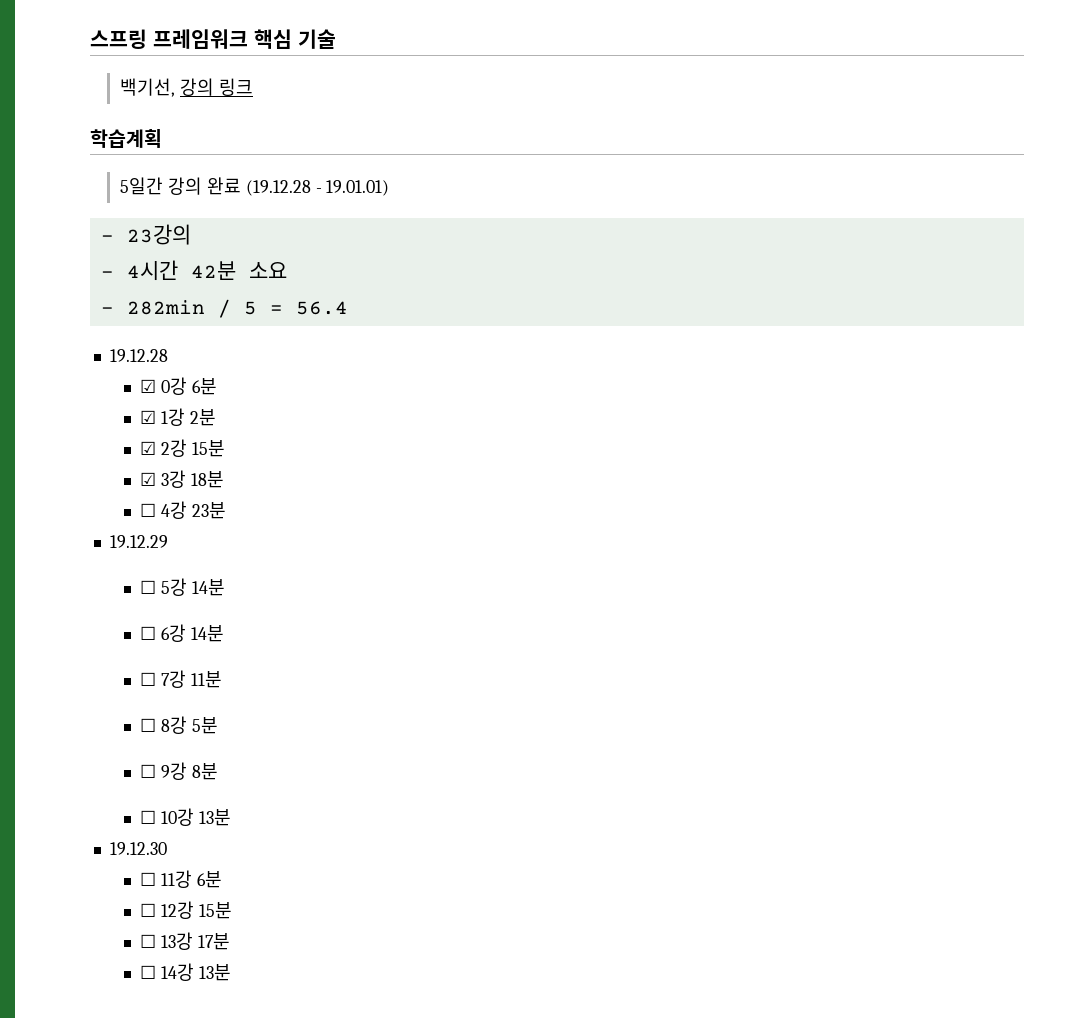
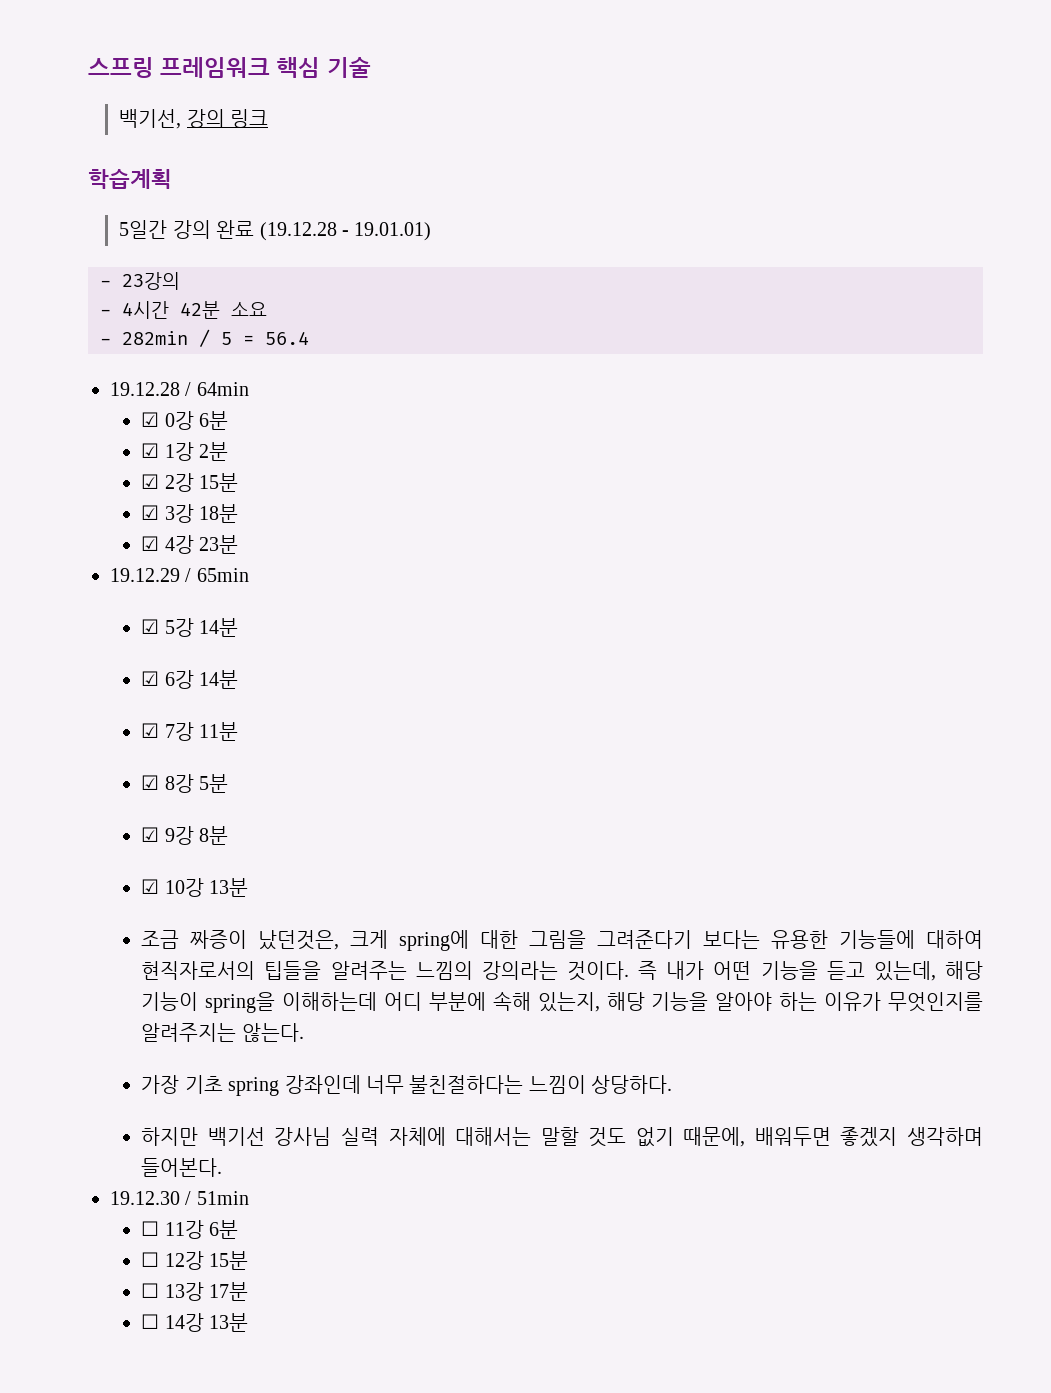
- 19.12.28
+ 19.12.28 / 64min
- ☐ 4강 23분
+ ☑ 4강 23분
- 19.12.29
- ☐ 5강 14분
+ 19.12.29 / 65min
+ ☑ 5강 14분
- ☐ 6강 14분
+ ☑ 6강 14분
- ☐ 7강 11분
+ ☑ 7강 11분
- ☐ 8강 5분
+ ☑ 8강 5분
- ☐ 9강 8분
+ ☑ 9강 8분
- ☐ 10강 13분
+ ☑ 10강 13분
+ 조금 짜증이 났던것은, 크게 spring에 대한 그림을 그려준다기 보다는 유용한 기능들에 대하여 현직자로서의 팁들을 알려주는 느낌의 강의라는 것이다. 즉 내가 어떤 기능을 듣고 있는데, 해당 기능이 spring을 이해하는데 어디 부분에 속해 있는지, 해당 기능을 알아야 하는 이유가 무엇인지를 알려주지는 않는다.
+ 가장 기초 spring 강좌인데 너무 불친절하다는 느낌이 상당하다.
+ 하지만 백기선 강사님 실력 자체에 대해서는 말할 것도 없기 때문에, 배워두면 좋겠지 생각하며 들어본다.
- 19.12.30
+ 19.12.30 / 51min

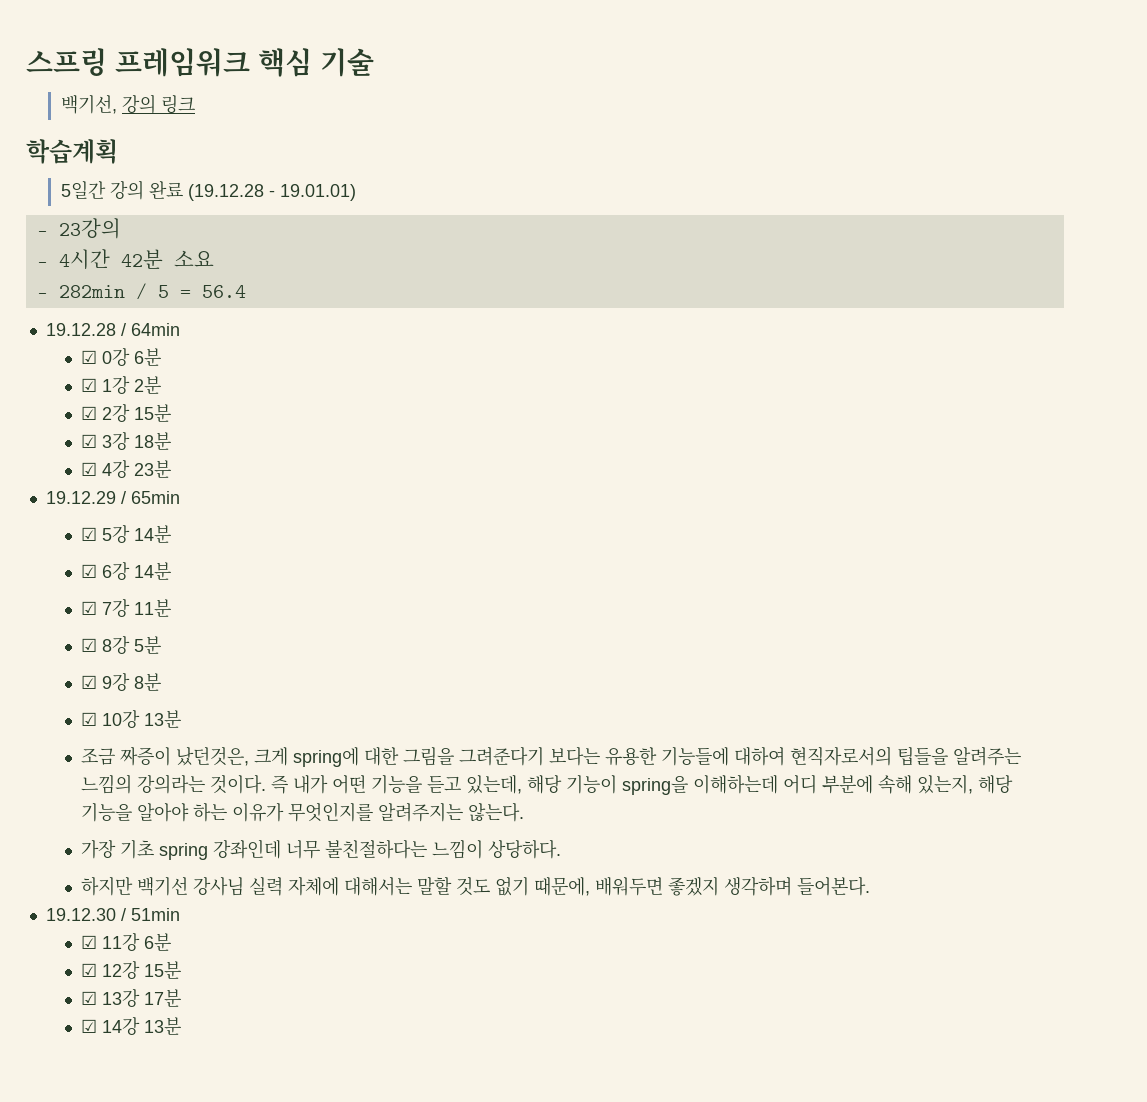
- ☐ 11강 6분
+ ☑ 11강 6분
- ☐ 12강 15분
+ ☑ 12강 15분
- ☐ 13강 17분
+ ☑ 13강 17분
- ☐ 14강 13분
+ ☑ 14강 13분

